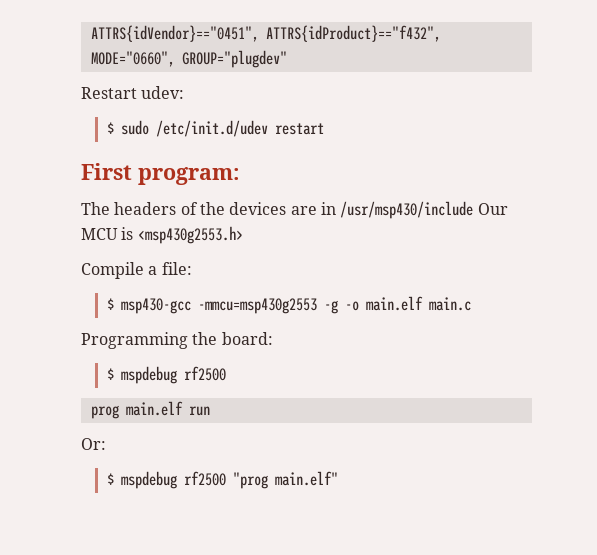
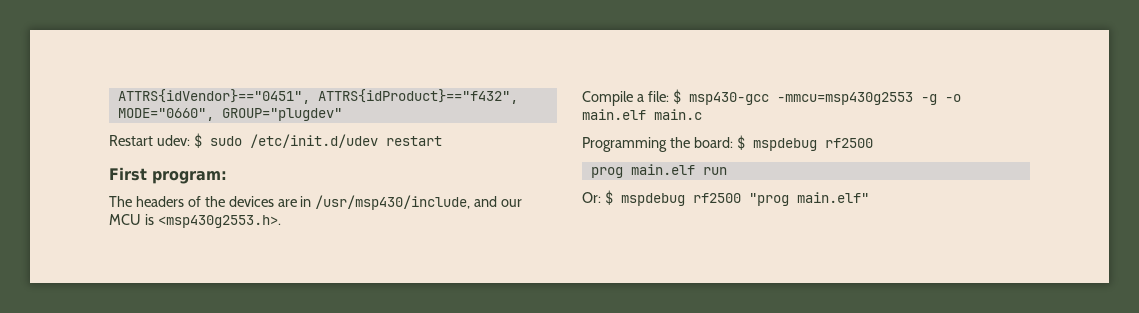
- Restart udev:
- $ sudo /etc/init.d/udev restart
+ Restart udev: $ sudo /etc/init.d/udev restart
- The headers of the devices are in /usr/msp430/include Our MCU is <msp430g2553.h>
+ The headers of the devices are in /usr/msp430/include, and our MCU is <msp430g2553.h>.
- Compile a file:
- $ msp430-gcc -mmcu=msp430g2553 -g -o main.elf main.c
+ Compile a file: $ msp430-gcc -mmcu=msp430g2553 -g -o main.elf main.c
- Programming the board:
- $ mspdebug rf2500
+ Programming the board: $ mspdebug rf2500
- Or:
- $ mspdebug rf2500 "prog main.elf"
+ Or: $ mspdebug rf2500 "prog main.elf"

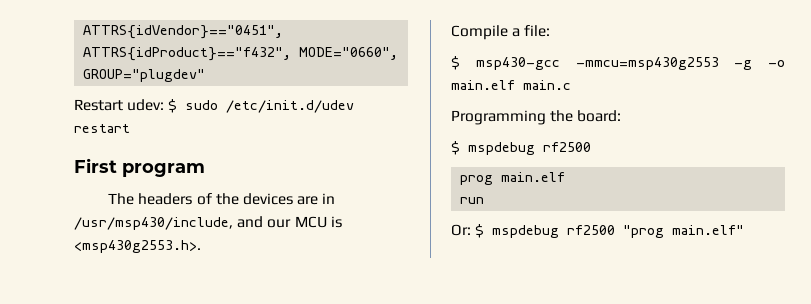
- First program:
+ First program
- Compile a file: $ msp430-gcc -mmcu=msp430g2553 -g -o main.elf main.c
+ Compile a file:
+ $ msp430-gcc -mmcu=msp430g2553 -g -o main.elf main.c
- Programming the board: $ mspdebug rf2500
+ Programming the board:
+ $ mspdebug rf2500
- prog main.elf run
+ prog main.elf
+ run

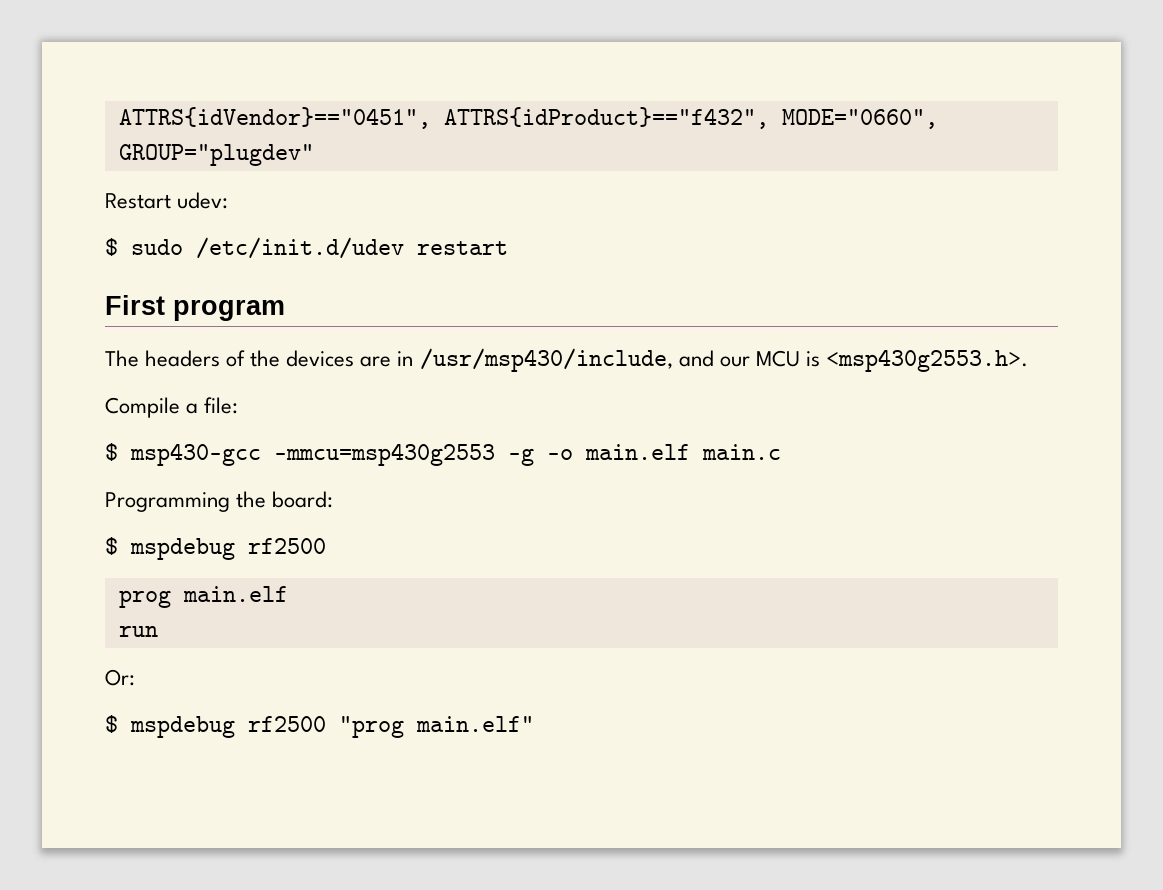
- Restart udev: $ sudo /etc/init.d/udev restart
+ Restart udev:
+ $ sudo /etc/init.d/udev restart
- Or: $ mspdebug rf2500 "prog main.elf"
+ Or:
+ $ mspdebug rf2500 "prog main.elf"

